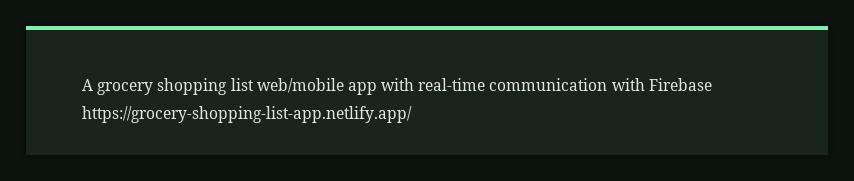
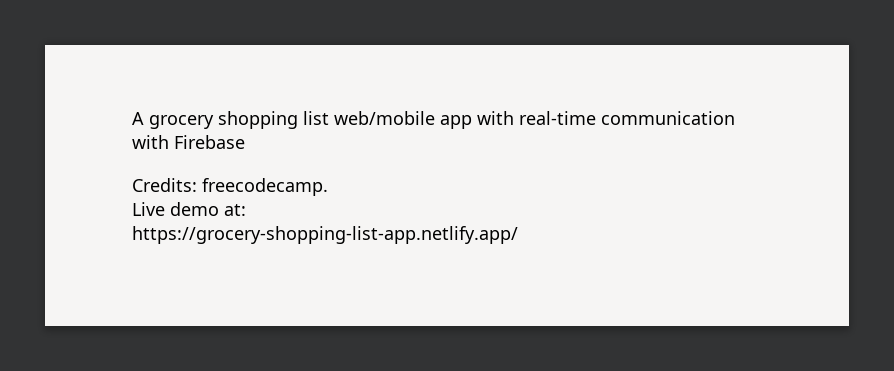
+ Credits: freecodecamp.
+ Live demo at:

